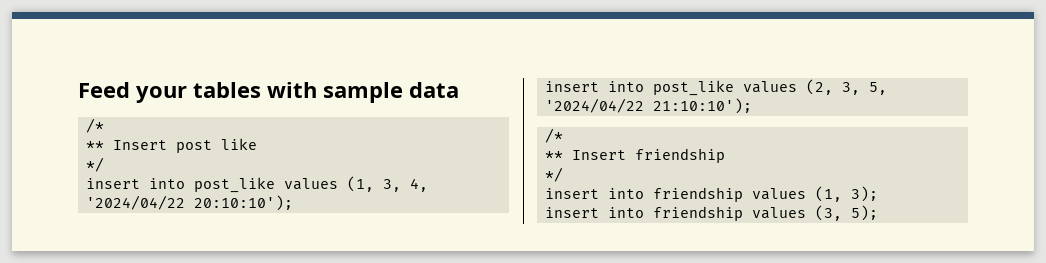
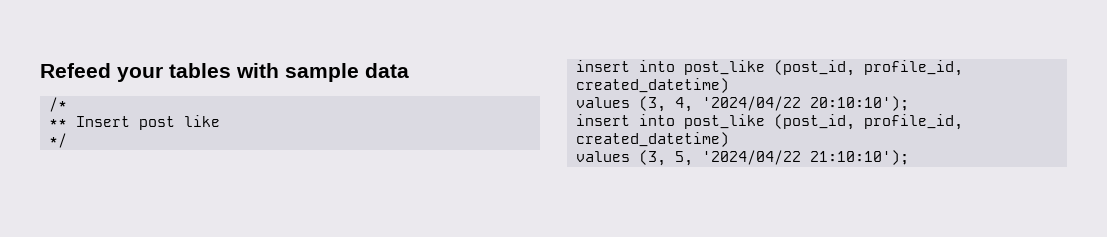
- Feed your tables with sample data
+ Refeed your tables with sample data
  ** Insert post like
  */
- insert into post_like values (1, 3, 4, '2024/04/22 20:10:10');
- insert into post_like values (2, 3, 5, '2024/04/22 21:10:10');
- /*
- ** Insert friendship
- */
- insert into friendship values (1, 3);
- insert into friendship values (3, 5);
+ insert into post_like (post_id, profile_id, created_datetime)
+ values (3, 4, '2024/04/22 20:10:10');
+ insert into post_like (post_id, profile_id, created_datetime)
+ values (3, 5, '2024/04/22 21:10:10');

